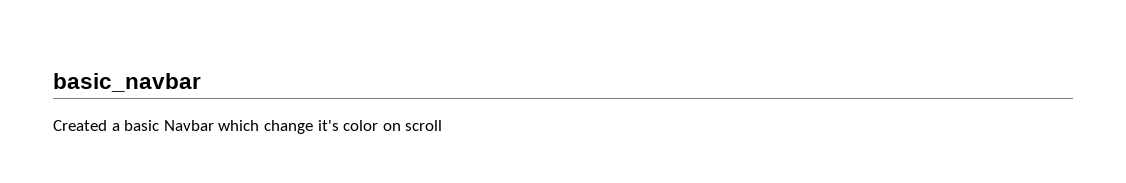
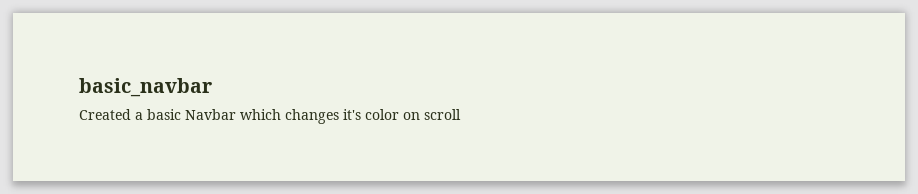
- Created a basic Navbar which change it's color on scroll
+ Created a basic Navbar which changes it's color on scroll

